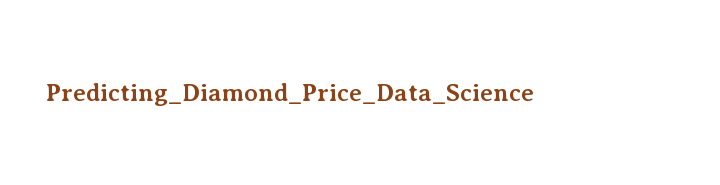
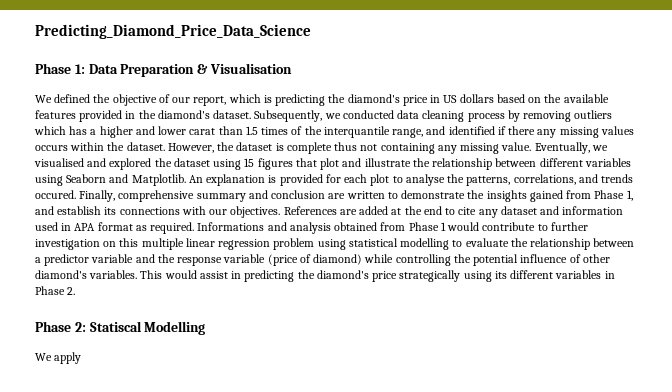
+ Phase 1: Data Preparation & Visualisation
+ We defined the objective of our report, which is predicting the diamond's price in US dollars based on the available features provided in the diamond's dataset. Subsequently, we conducted data cleaning process by removing outliers which has a higher and lower carat than 1.5 times of the interquantile range, and identified if there any missing values occurs within the dataset. However, the dataset is complete thus not containing any missing value. Eventually, we visualised and explored the dataset using 15 figures that plot and illustrate the relationship between different variables using Seaborn and Matplotlib. An explanation is provided for each plot to analyse the patterns, correlations, and trends occured. Finally, comprehensive summary and conclusion are written to demonstrate the insights gained from Phase 1, and establish its connections with our objectives. References are added at the end to cite any dataset and information used in APA format as required. Informations and analysis obtained from Phase 1 would contribute to further investigation on this multiple linear regression problem using statistical modelling to evaluate the relationship between a predictor variable and the response variable (price of diamond) while controlling the potential influence of other diamond's variables. This would assist in predicting the diamond's price strategically using its different variables in Phase 2.
+ Phase 2: Statiscal Modelling
+ We apply

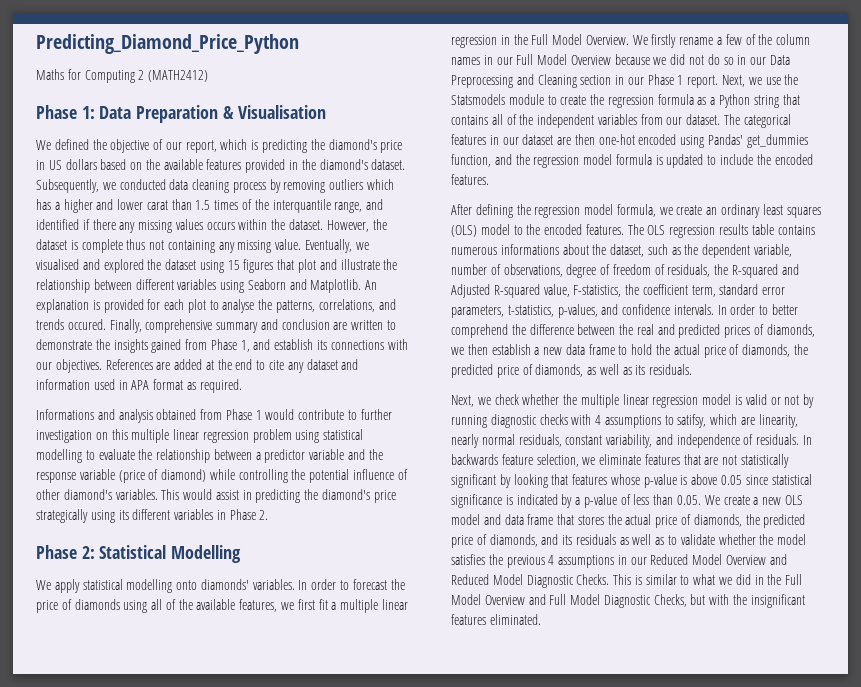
- Predicting_Diamond_Price_Data_Science
+ Predicting_Diamond_Price_Python
+ Maths for Computing 2 (MATH2412)
- References are added at the end to cite any dataset and information used in APA format as required. Informations and analysis obtained from Phase 1 would contribute to further investigation on this multiple linear regression problem using statistical modelling to evaluate the relationship between a predictor variable and the response variable (price of diamond) while controlling the potential influence of other diamond's variables.
+ References are added at the end to cite any dataset and information used in APA format as required.
+ Informations and analysis obtained from Phase 1 would contribute to further investigation on this multiple linear regression problem using statistical modelling to evaluate the relationship between a predictor variable and the response variable (price of diamond) while controlling the potential influence of other diamond's variables.
- Phase 2: Statiscal Modelling
+ Phase 2: Statistical Modelling
- We apply
+ We apply statistical modelling onto diamonds' variables. In order to forecast the price of diamonds using all of the available features, we first fit a multiple linear regression in the Full Model Overview. We firstly rename a few of the column names in our Full Model Overview because we did not do so in our Data Preprocessing and Cleaning section in our Phase 1 report. Next, we use the Statsmodels module to create the regression formula as a Python string that contains all of the independent variables from our dataset. The categorical features in our dataset are then one-hot encoded using Pandas' get_dummies function, and the regression model formula is updated to include the encoded features.
+ After defining the regression model formula, we create an ordinary least squares (OLS) model to the encoded features. The OLS regression results table contains numerous informations about the dataset, such as the dependent variable, number of observations, degree of freedom of residuals, the R-squared and Adjusted R-squared value, F-statistics, the coefficient term, standard error parameters, t-statistics, p-values, and confidence intervals. In order to better comprehend the difference between the real and predicted prices of diamonds, we then establish a new data frame to hold the actual price of diamonds, the predicted price of diamonds, as well as its residuals.
+ Next, we check whether the multiple linear regression model is valid or not by running diagnostic checks with 4 assumptions to satifsy, which are linearity, nearly normal residuals, constant variability, and independence of residuals. In backwards feature selection, we eliminate features that are not statistically significant by looking that features whose p-value is above 0.05 since statistical significance is indicated by a p-value of less than 0.05. We create a new OLS model and data frame that stores the actual price of diamonds, the predicted price of diamonds, and its residuals as well as to validate whether the model satisfies the previous 4 assumptions in our Reduced Model Overview and Reduced Model Diagnostic Checks. This is similar to what we did in the Full Model Overview and Full Model Diagnostic Checks, but with the insignificant features eliminated.

